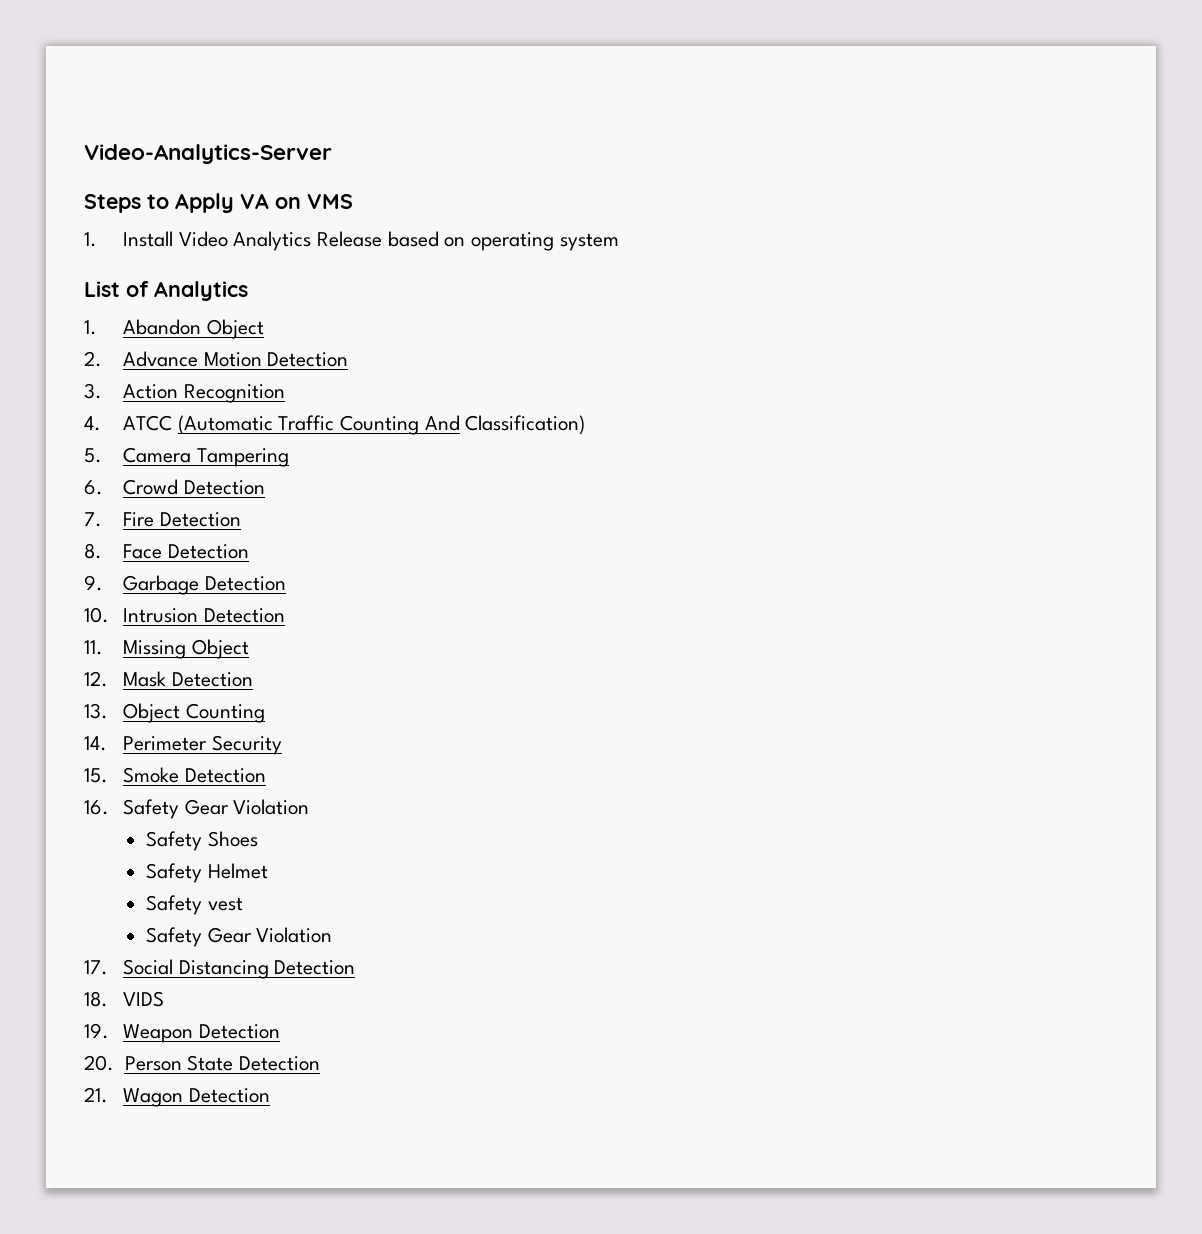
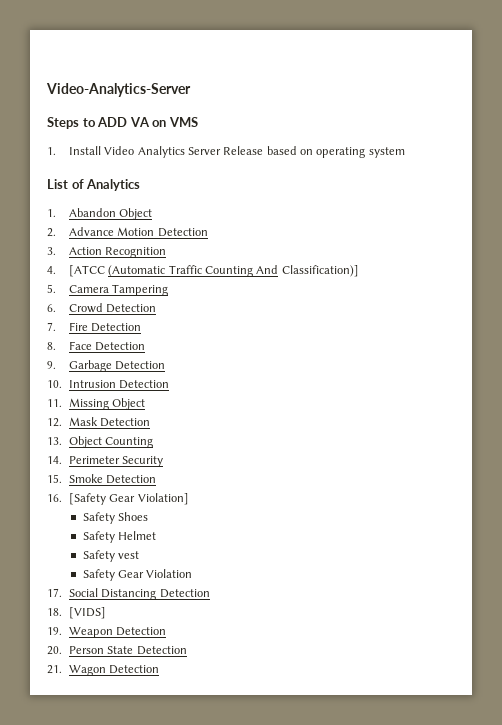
- Steps to Apply VA on VMS
+ Steps to ADD VA on VMS
- 1. Install Video Analytics Release based on operating system
+ 1. Install Video Analytics Server Release based on operating system
- 4. ATCC (Automatic Traffic Counting And Classification)
+ 4. [ATCC (Automatic Traffic Counting And Classification)]
- 16. Safety Gear Violation
+ 16. [Safety Gear Violation]
- 18. VIDS
+ 18. [VIDS]

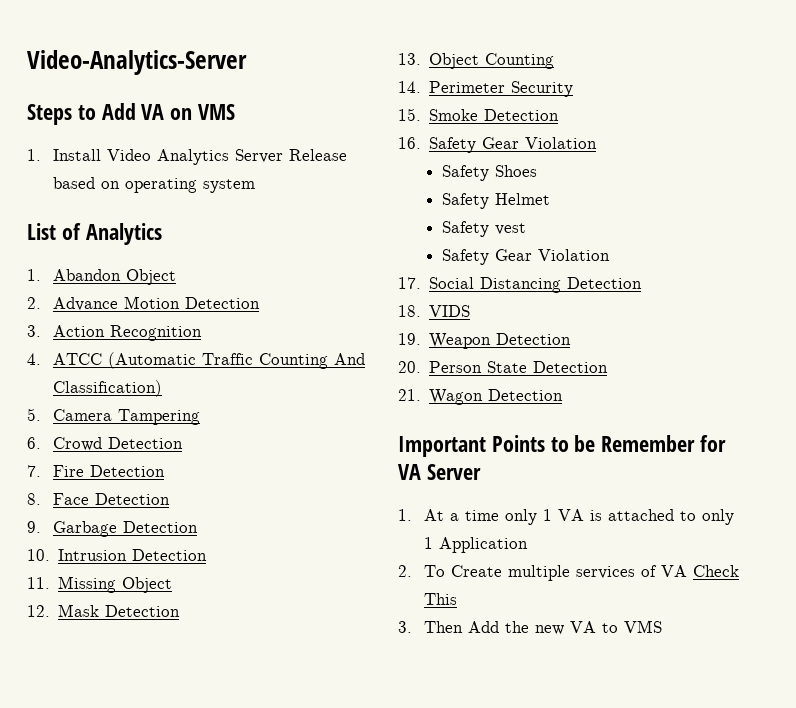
- Steps to ADD VA on VMS
+ Steps to Add VA on VMS
- 4. [ATCC (Automatic Traffic Counting And Classification)]
+ 4. ATCC (Automatic Traffic Counting And Classification)
- 16. [Safety Gear Violation]
+ 16. Safety Gear Violation
- 18. [VIDS]
+ 18. VIDS
+ Important Points to be Remember for VA Server
+ 1. At a time only 1 VA is attached to only 1 Application
+ 2. To Create multiple services of VA Check This
+ 3. Then Add the new VA to VMS

